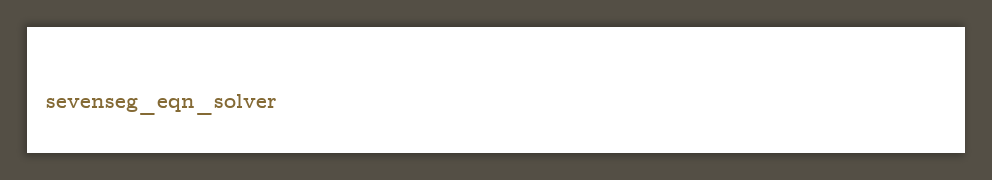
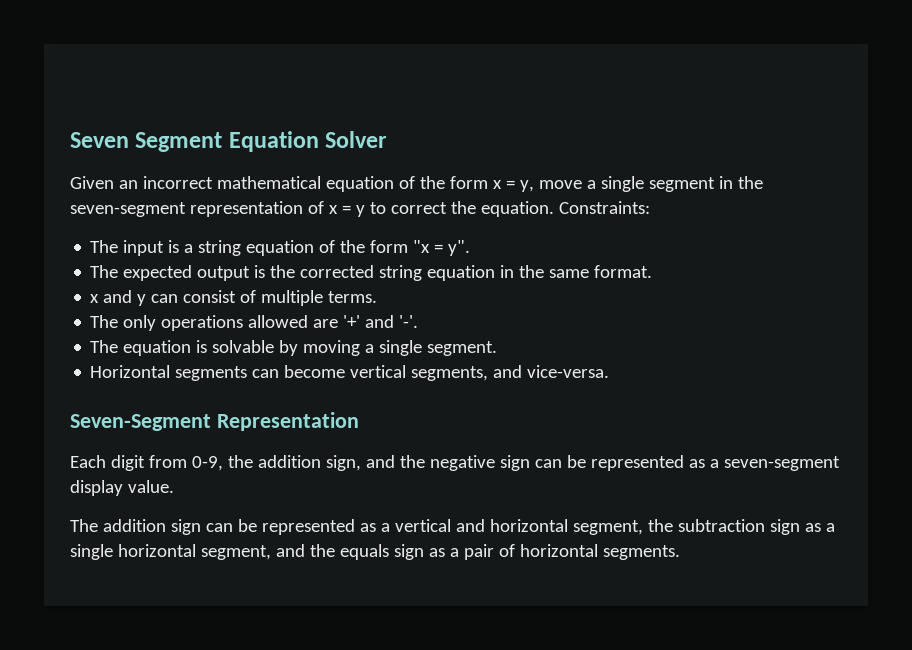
- sevenseg_eqn_solver
+ Seven Segment Equation Solver
+ Given an incorrect mathematical equation of the form x = y, move a single segment in the seven-segment representation of x = y to correct the equation. Constraints:
+ The input is a string equation of the form "x = y".
+ The expected output is the corrected string equation in the same format.
+ x and y can consist of multiple terms.
+ The only operations allowed are '+' and '-'.
+ The equation is solvable by moving a single segment.
+ Horizontal segments can become vertical segments, and vice-versa.
+ Seven-Segment Representation
+ Each digit from 0-9, the addition sign, and the negative sign can be represented as a seven-segment display value.
+ The addition sign can be represented as a vertical and horizontal segment, the subtraction sign as a single horizontal segment, and the equals sign as a pair of horizontal segments.

